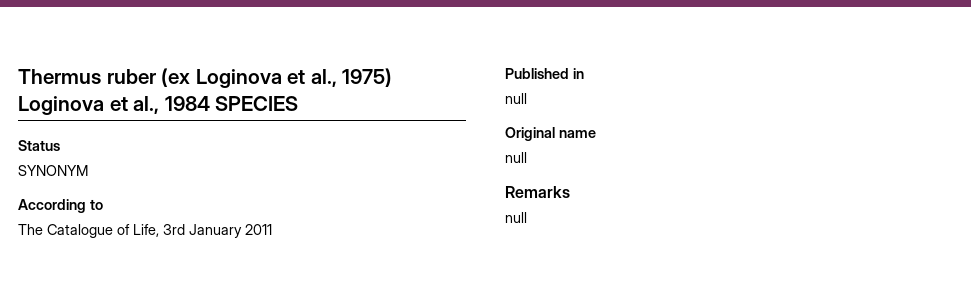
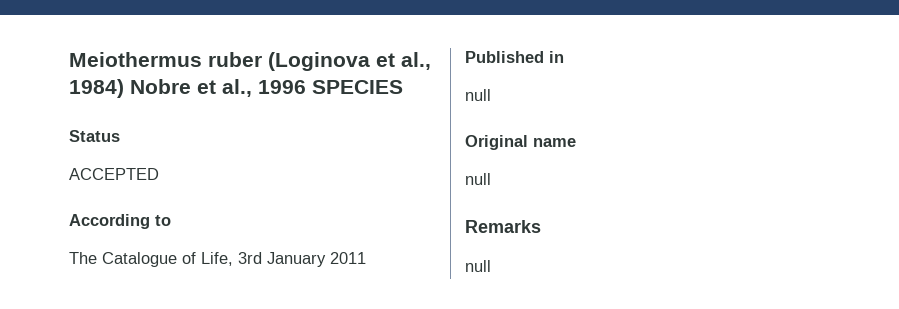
- Thermus ruber (ex Loginova et al., 1975) Loginova et al., 1984 SPECIES
+ Meiothermus ruber (Loginova et al., 1984) Nobre et al., 1996 SPECIES
- SYNONYM
+ ACCEPTED

